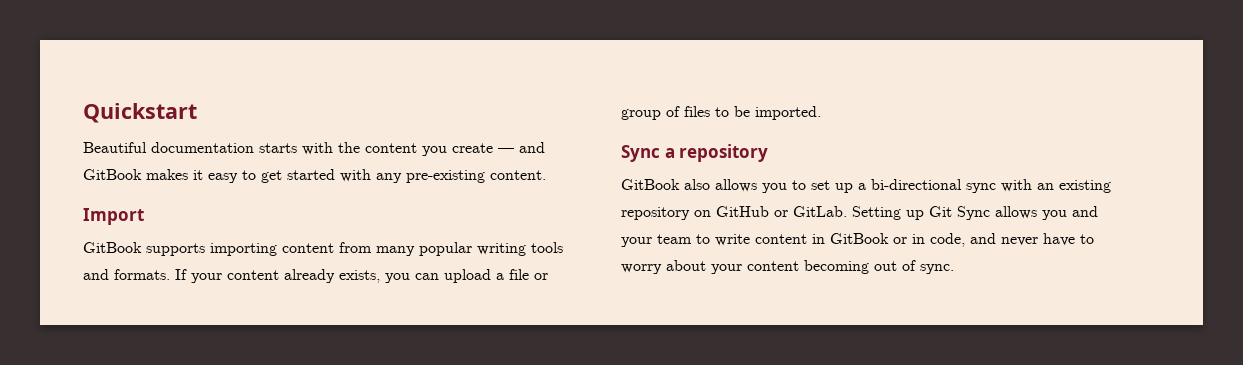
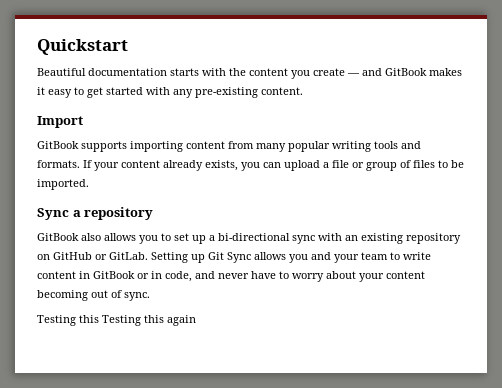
+ Testing this Testing this again

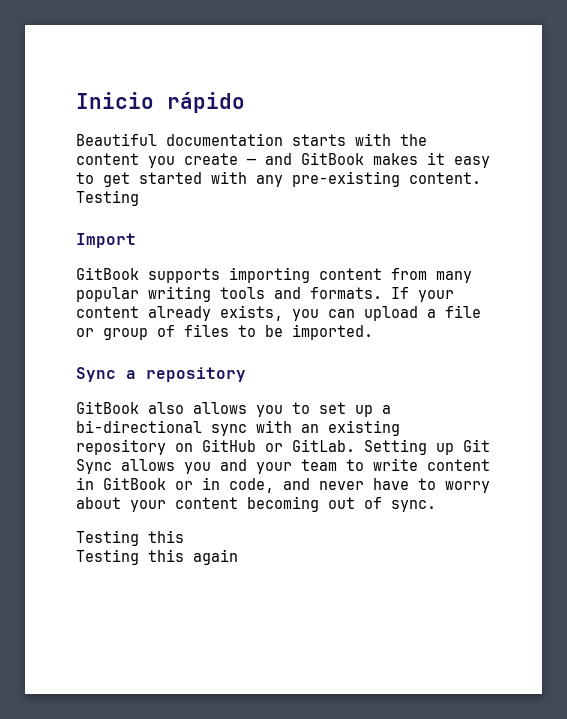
- Quickstart
+ Inicio rápido
- Beautiful documentation starts with the content you create — and GitBook makes it easy to get started with any pre-existing content.
+ Beautiful documentation starts with the content you create — and GitBook makes it easy to get started with any pre-existing content. Testing
  Setting up Git Sync allows you and your team to write content in GitBook or in code, and never have to worry about your content becoming out of sync.
- Testing this Testing this again
+ Testing this
+ Testing this again

